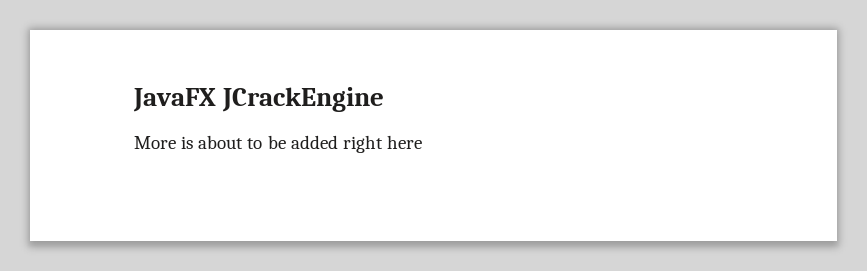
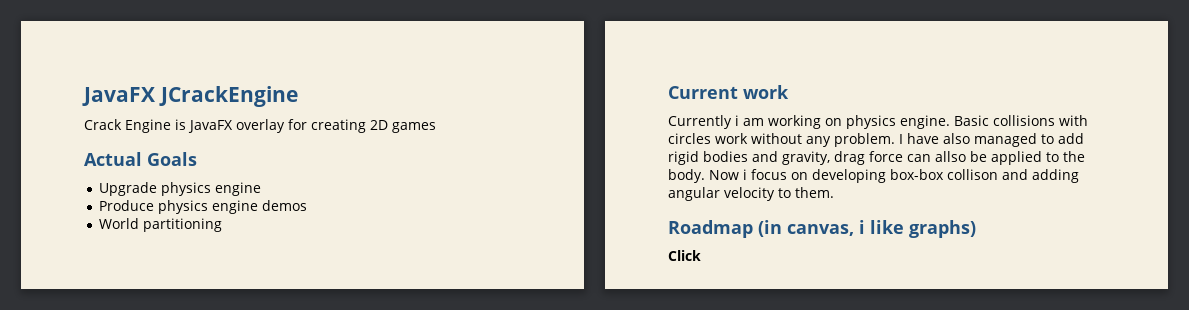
- More is about to be added right here
+ Crack Engine is JavaFX overlay for creating 2D games
+ Actual Goals
+ Upgrade physics engine
+ Produce physics engine demos
+ World partitioning
+ Current work
+ Currently i am working on physics engine. Basic collisions with circles work without any problem. I have also managed to add rigid bodies and gravity, drag force can allso be applied to the body. Now i focus on developing box-box collison and adding angular velocity to them.
+ Roadmap (in canvas, i like graphs)
+ Click

